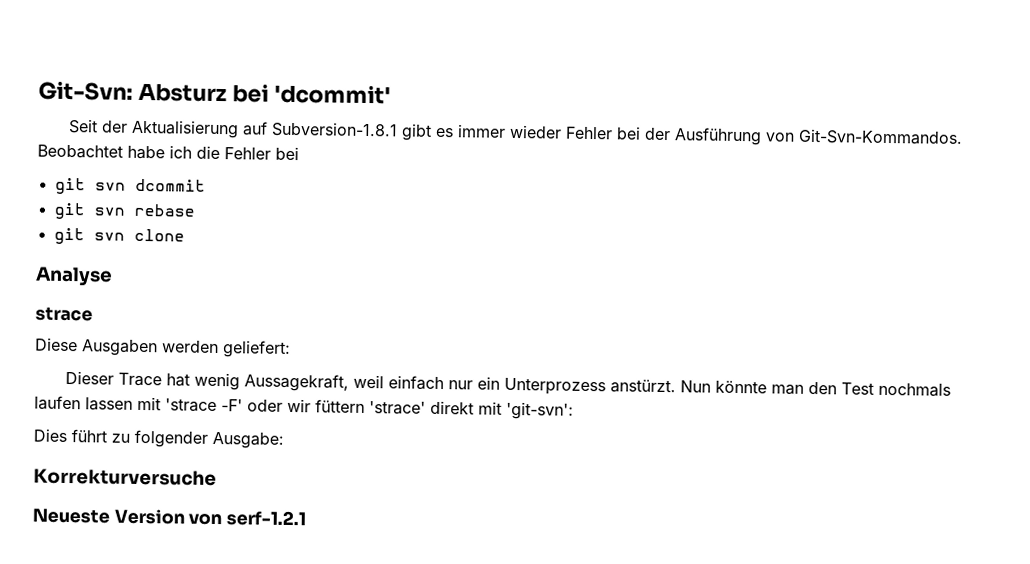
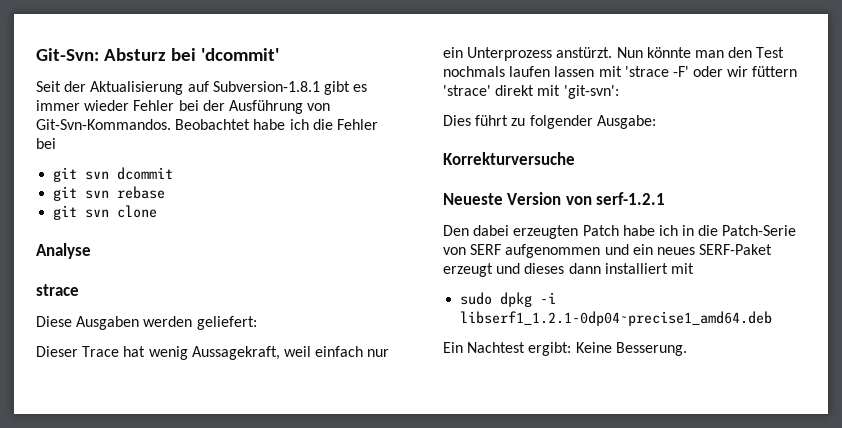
+ Den dabei erzeugten Patch habe ich in die Patch-Serie von SERF aufgenommen und ein neues SERF-Paket erzeugt und dieses dann installiert mit
+ sudo dpkg -i libserf1_1.2.1-0dp04~precise1_amd64.deb
+ Ein Nachtest ergibt: Keine Besserung.

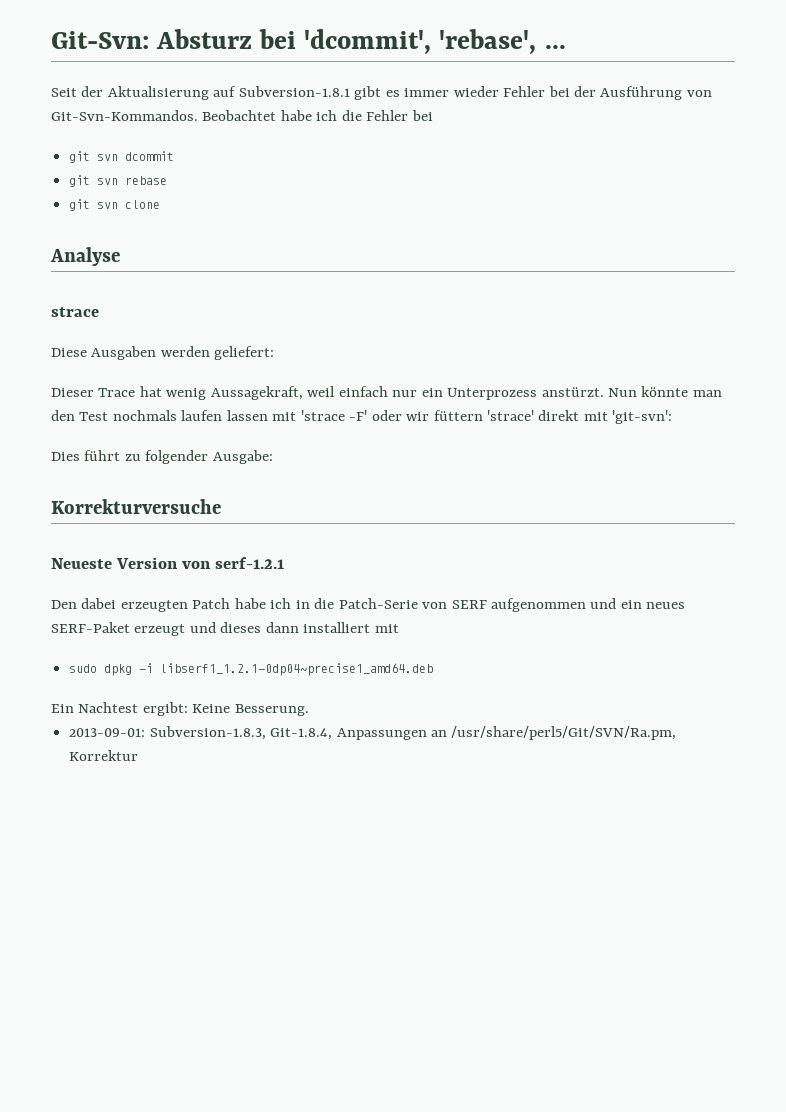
- Git-Svn: Absturz bei 'dcommit'
+ Git-Svn: Absturz bei 'dcommit', 'rebase', ...
+ 2013-09-01: Subversion-1.8.3, Git-1.8.4, Anpassungen an /usr/share/perl5/Git/SVN/Ra.pm, Korrektur

